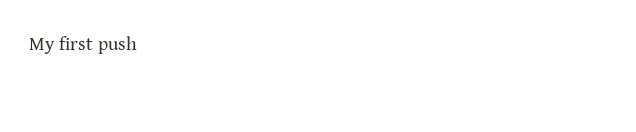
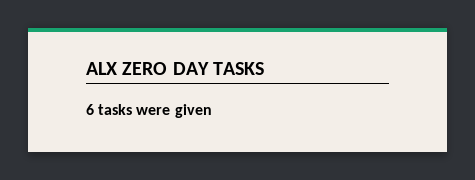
- My first push
+ ALX ZERO DAY TASKS
+ 6 tasks were given

